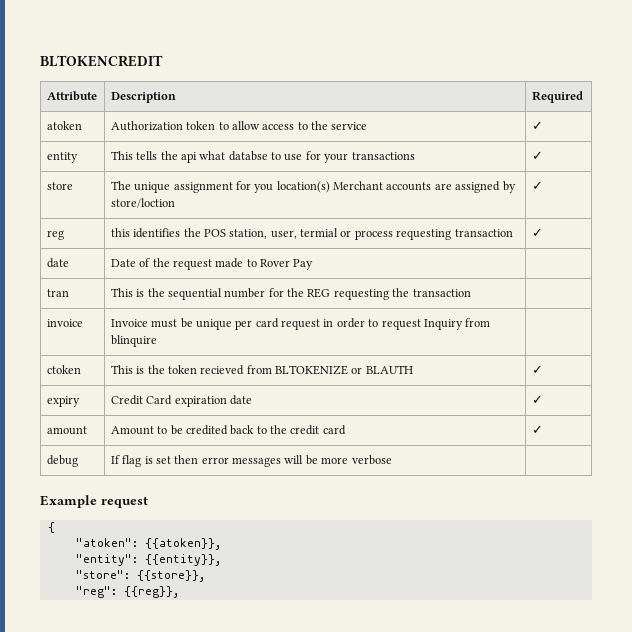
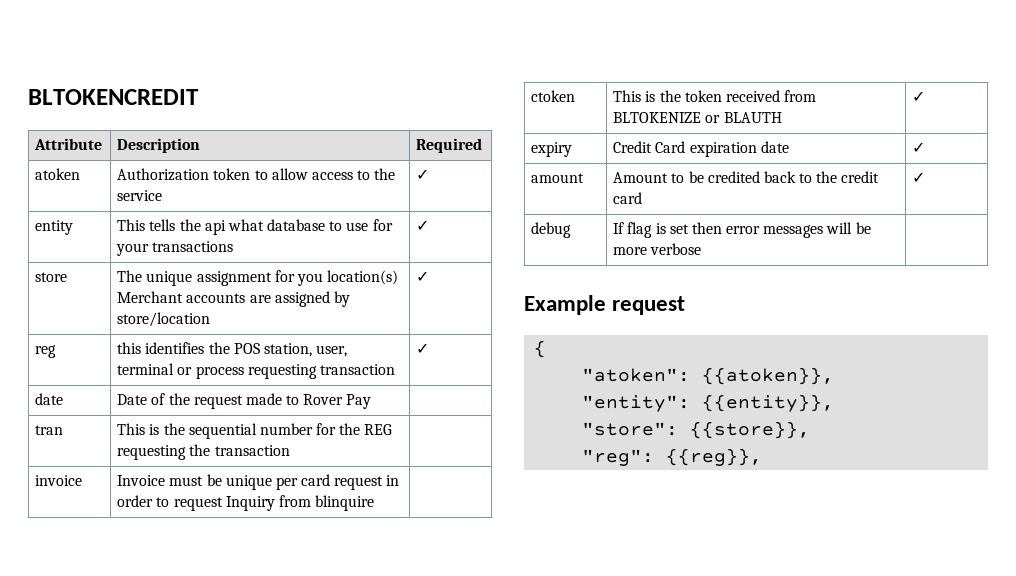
- entity | This tells the api what databse to use for your transactions | ✓
+ entity | This tells the api what database to use for your transactions | ✓
- store | The unique assignment for you location(s) Merchant accounts are assigned by store/loction | ✓
+ store | The unique assignment for you location(s) Merchant accounts are assigned by store/location | ✓
- reg | this identifies the POS station, user, termial or process requesting transaction | ✓
+ reg | this identifies the POS station, user, terminal or process requesting transaction | ✓
- ctoken | This is the token recieved from BLTOKENIZE or BLAUTH | ✓
+ ctoken | This is the token received from BLTOKENIZE or BLAUTH | ✓

